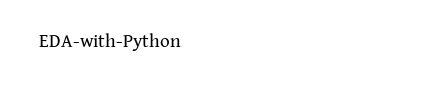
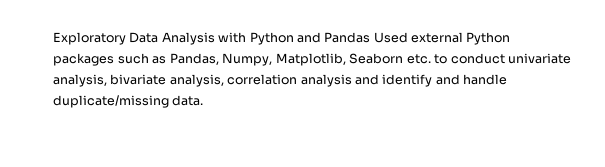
- EDA-with-Python
+ Exploratory Data Analysis with Python and Pandas Used external Python packages such as Pandas, Numpy, Matplotlib, Seaborn etc. to conduct univariate analysis, bivariate analysis, correlation analysis and identify and handle duplicate/missing data.

